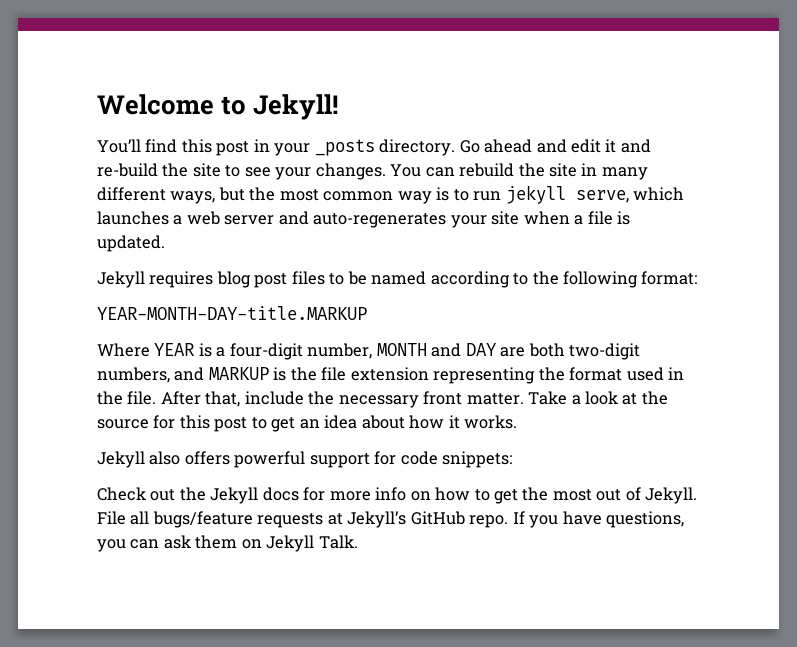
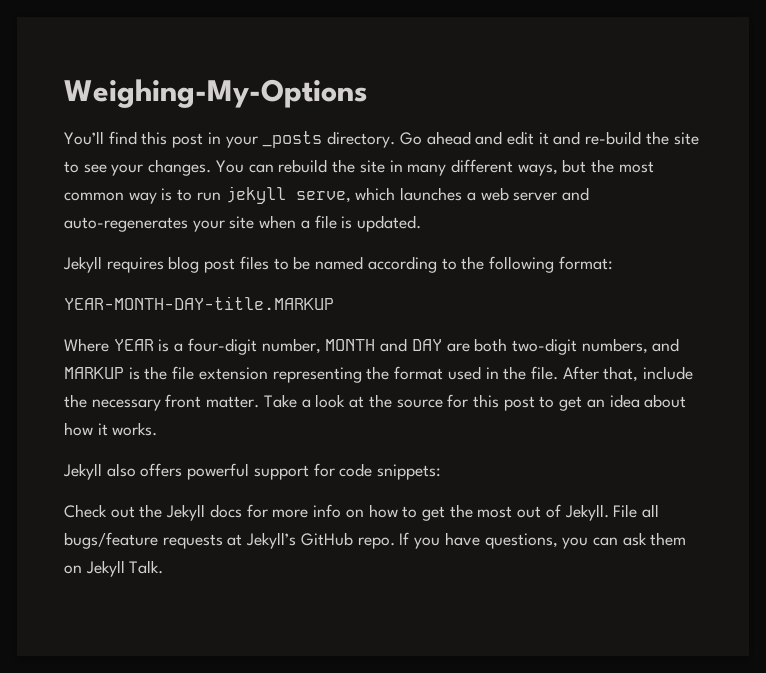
- Welcome to Jekyll!
+ Weighing-My-Options

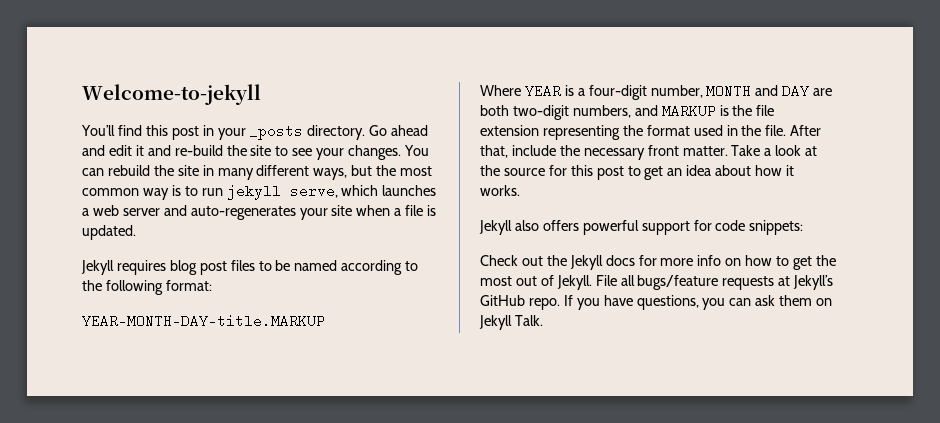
- Weighing-My-Options
+ Welcome-to-jekyll

